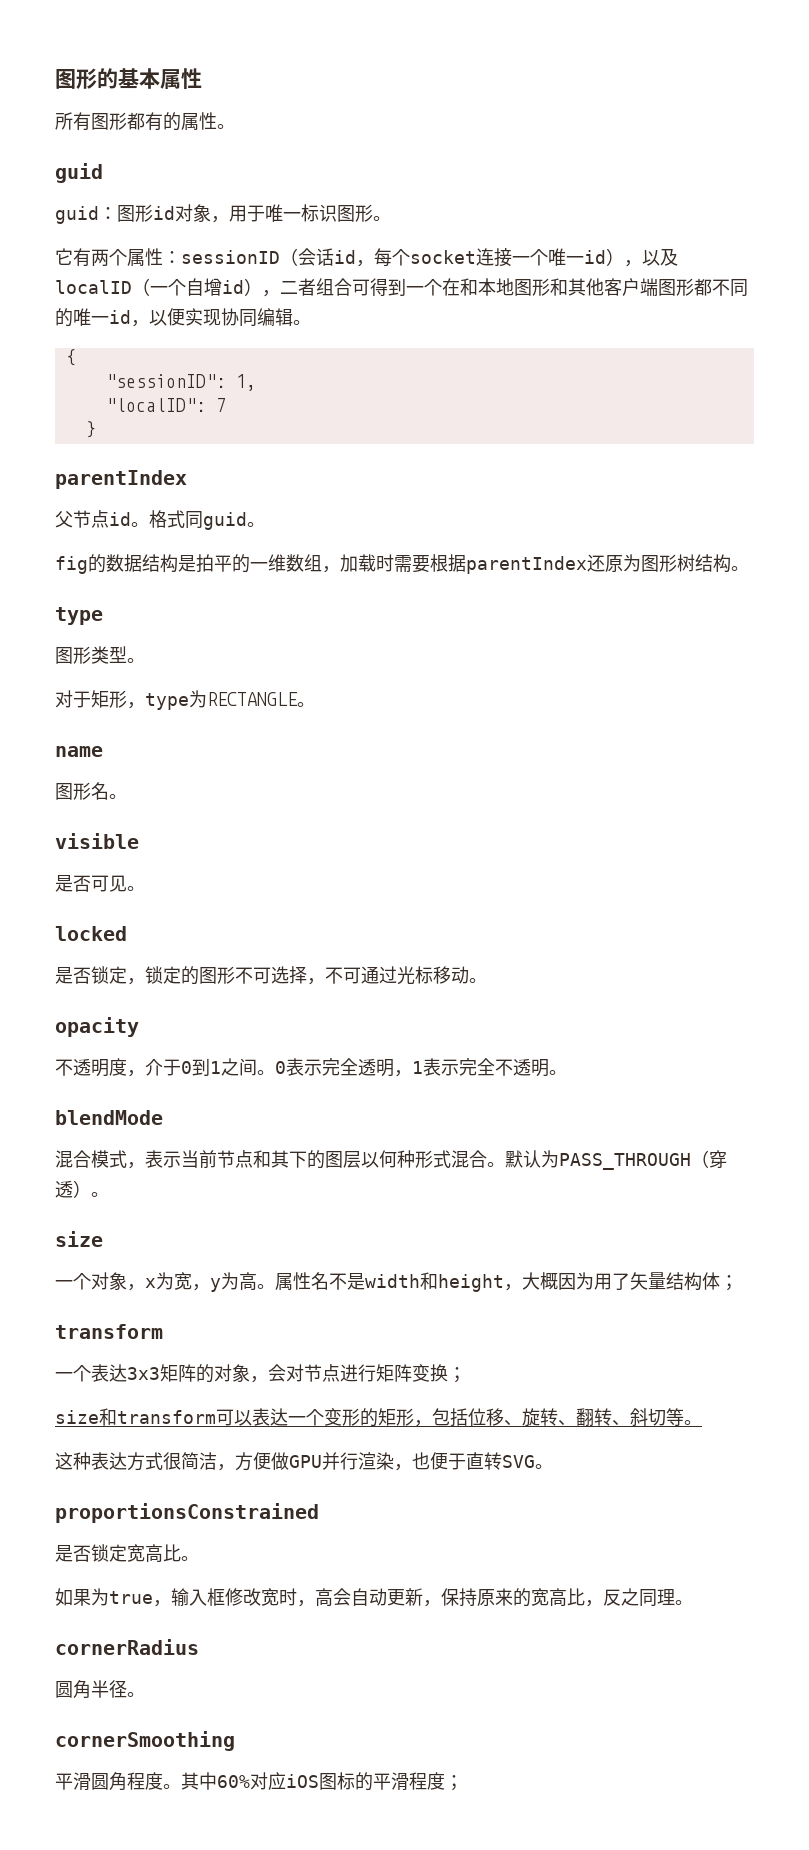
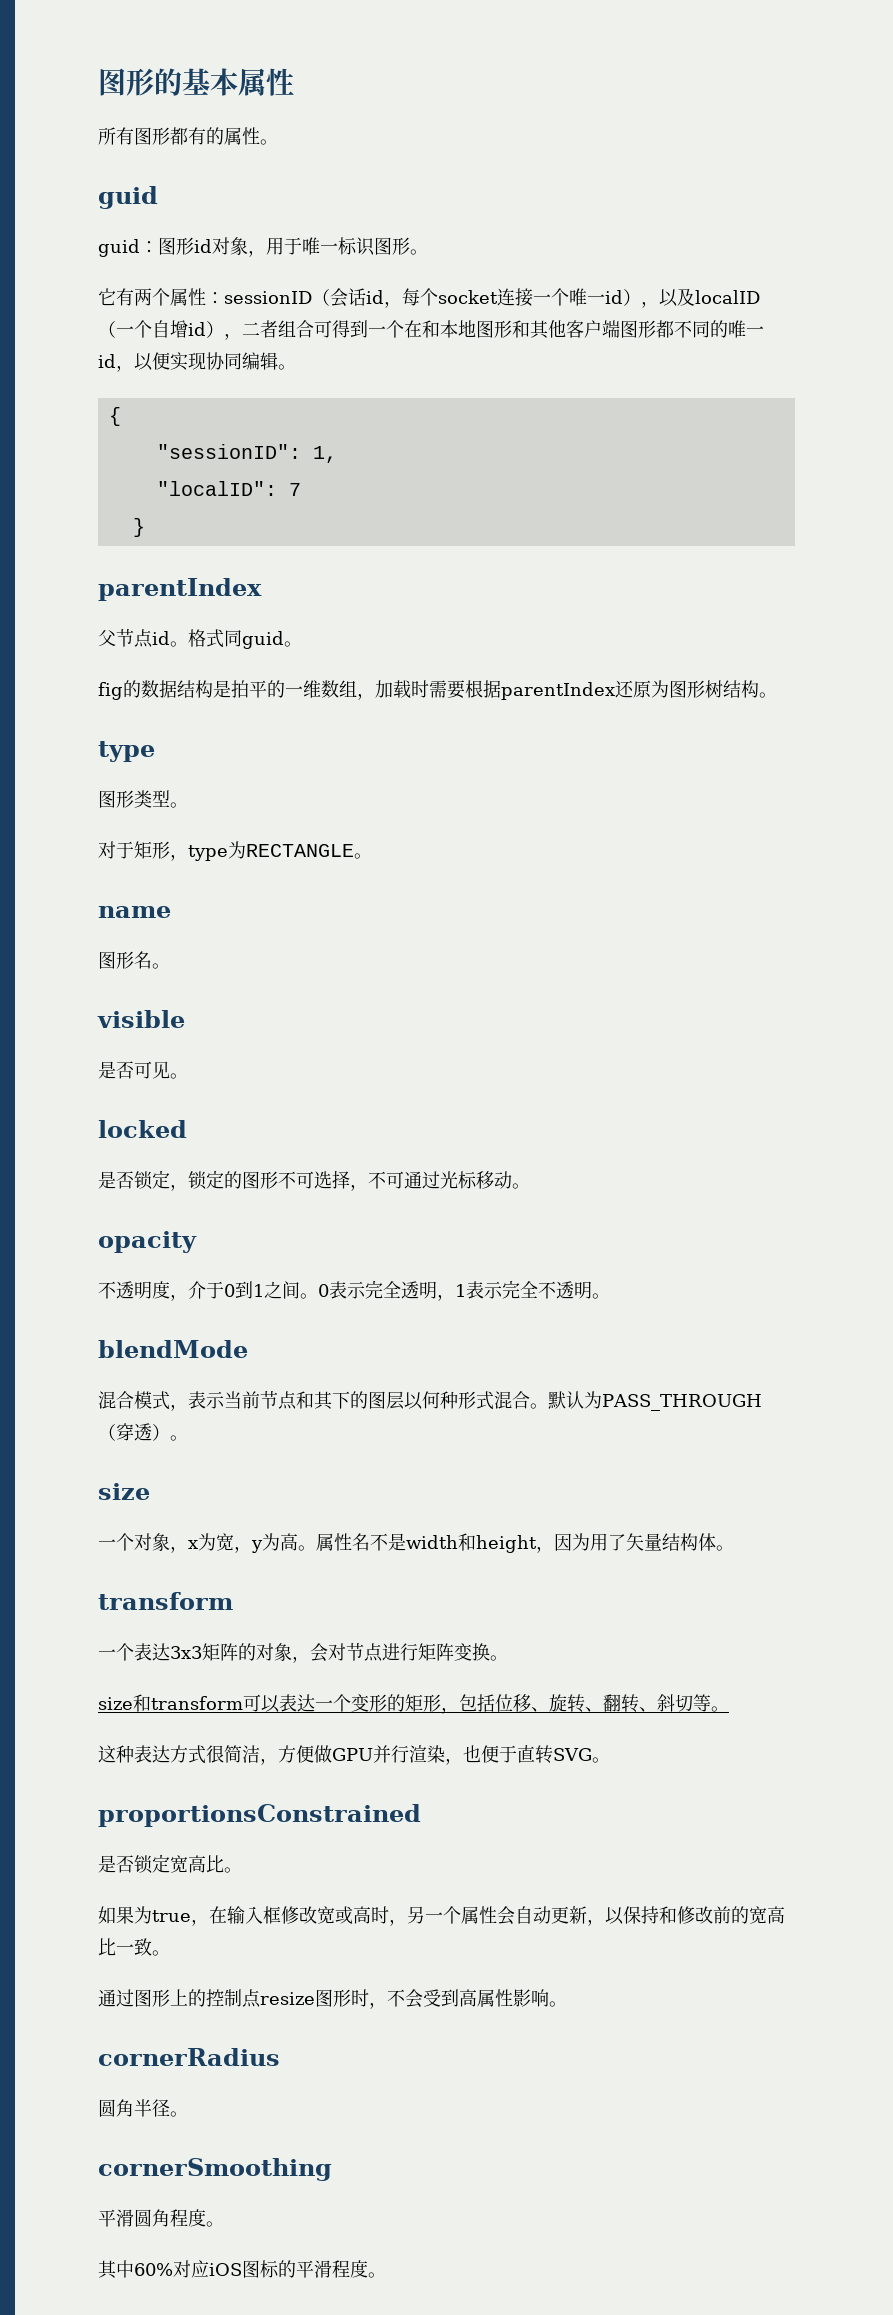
- 属性名不是width和height，大概因为用了矢量结构体；
+ 属性名不是width和height，因为用了矢量结构体。
- 一个表达3x3矩阵的对象，会对节点进行矩阵变换；
+ 一个表达3x3矩阵的对象，会对节点进行矩阵变换。
- 如果为true，输入框修改宽时，高会自动更新，保持原来的宽高比，反之同理。
+ 如果为true，在输入框修改宽或高时，另一个属性会自动更新，以保持和修改前的宽高比一致。
+ 通过图形上的控制点resize图形时，不会受到高属性影响。
- 平滑圆角程度。其中60%对应iOS图标的平滑程度；
+ 平滑圆角程度。
+ 其中60%对应iOS图标的平滑程度。

